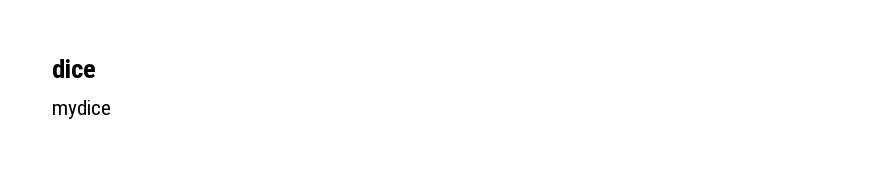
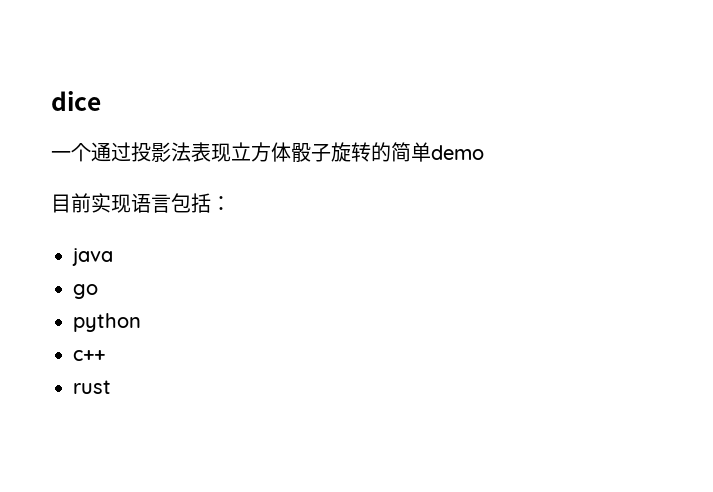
- mydice
+ 一个通过投影法表现立方体骰子旋转的简单demo
+ 目前实现语言包括：
+ java
+ go
+ python
+ c++
+ rust

